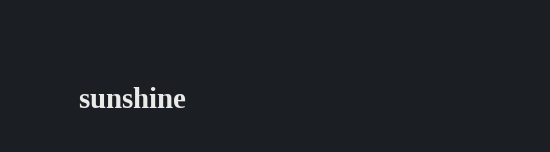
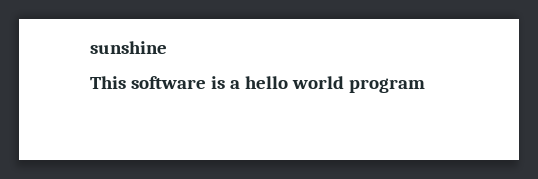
+ This software is a hello world program

